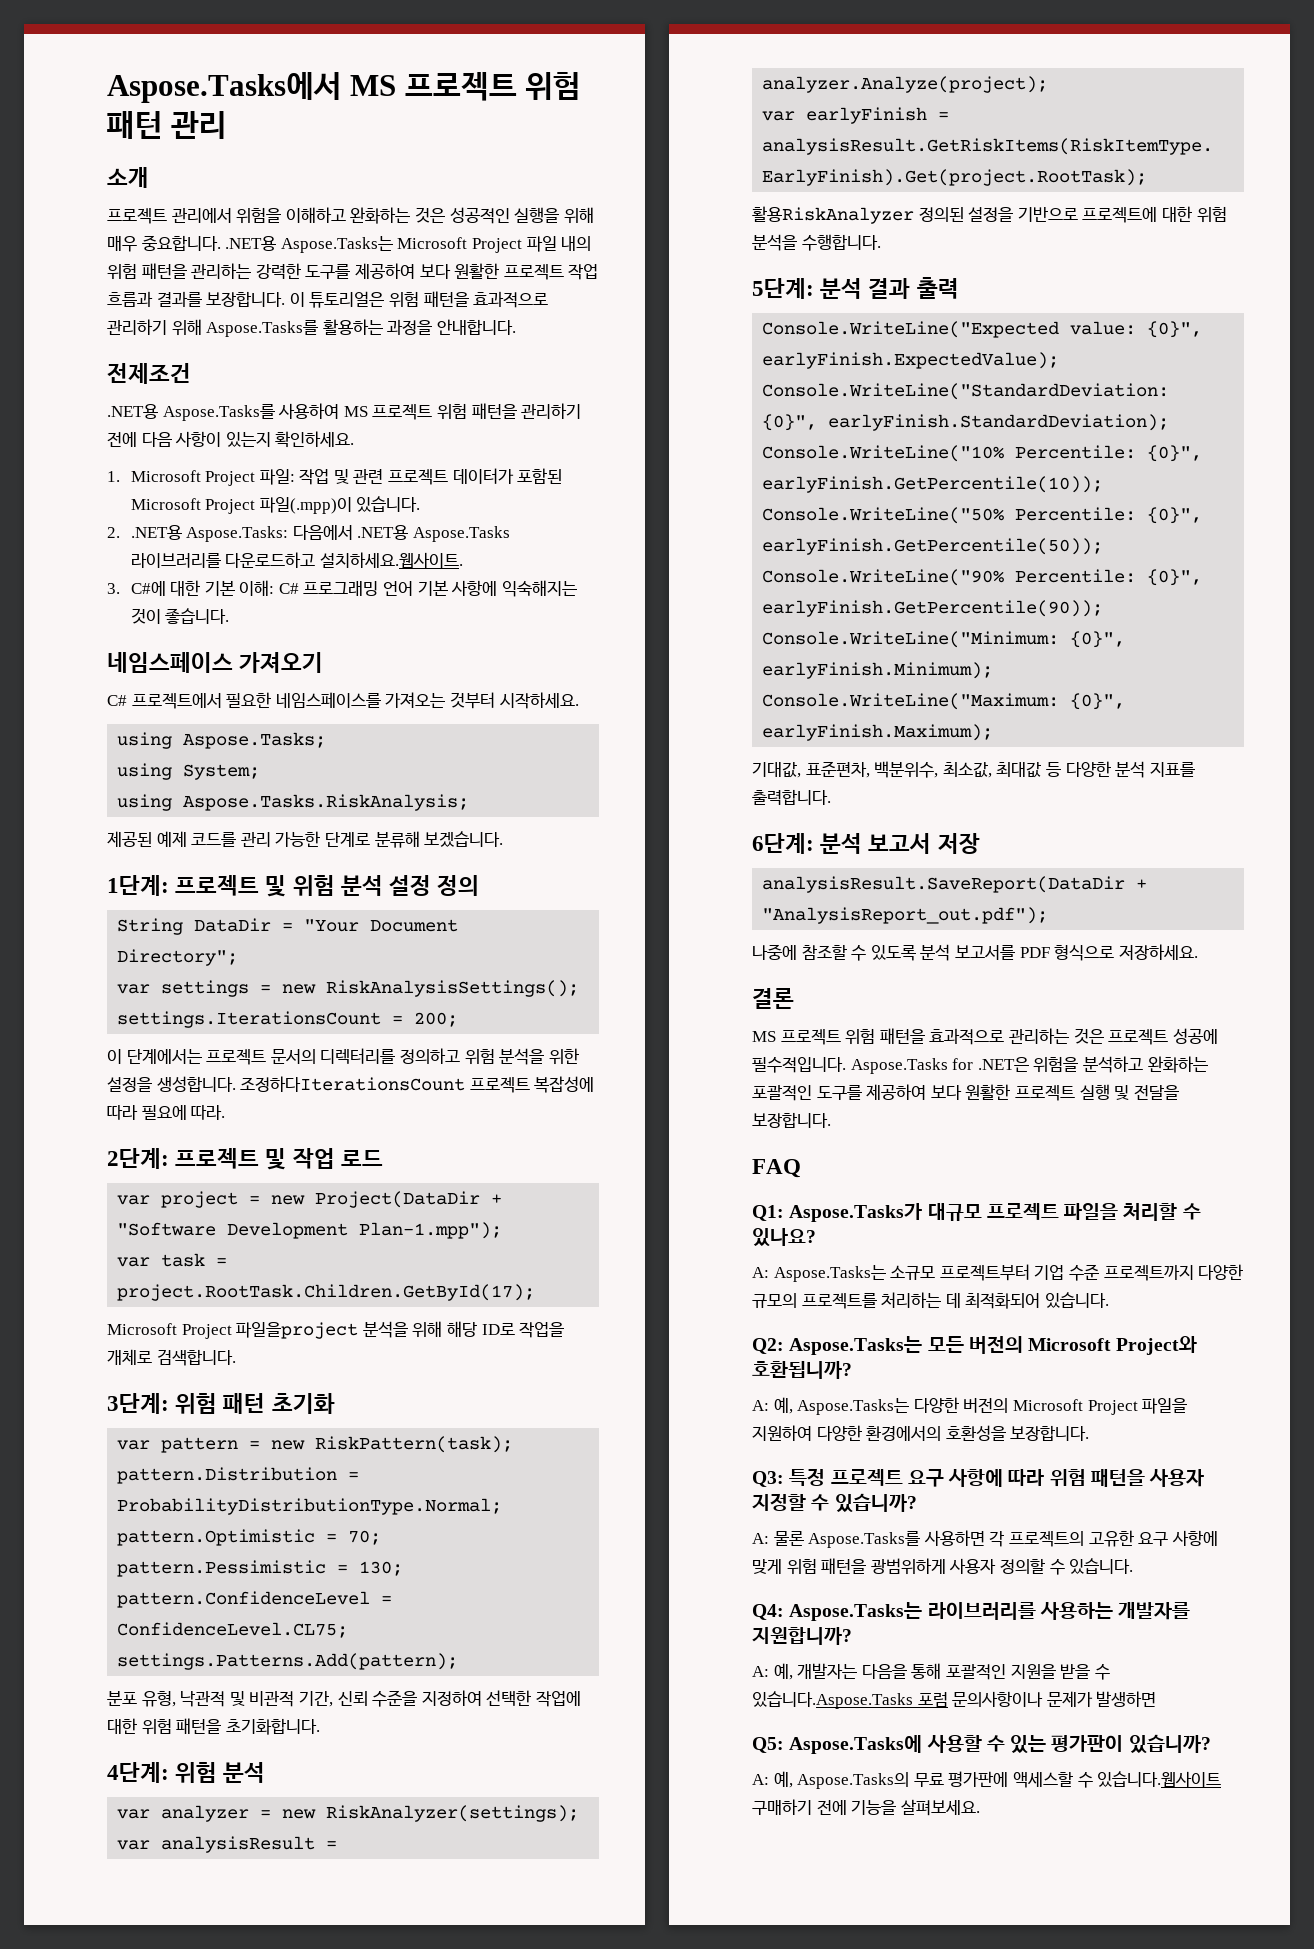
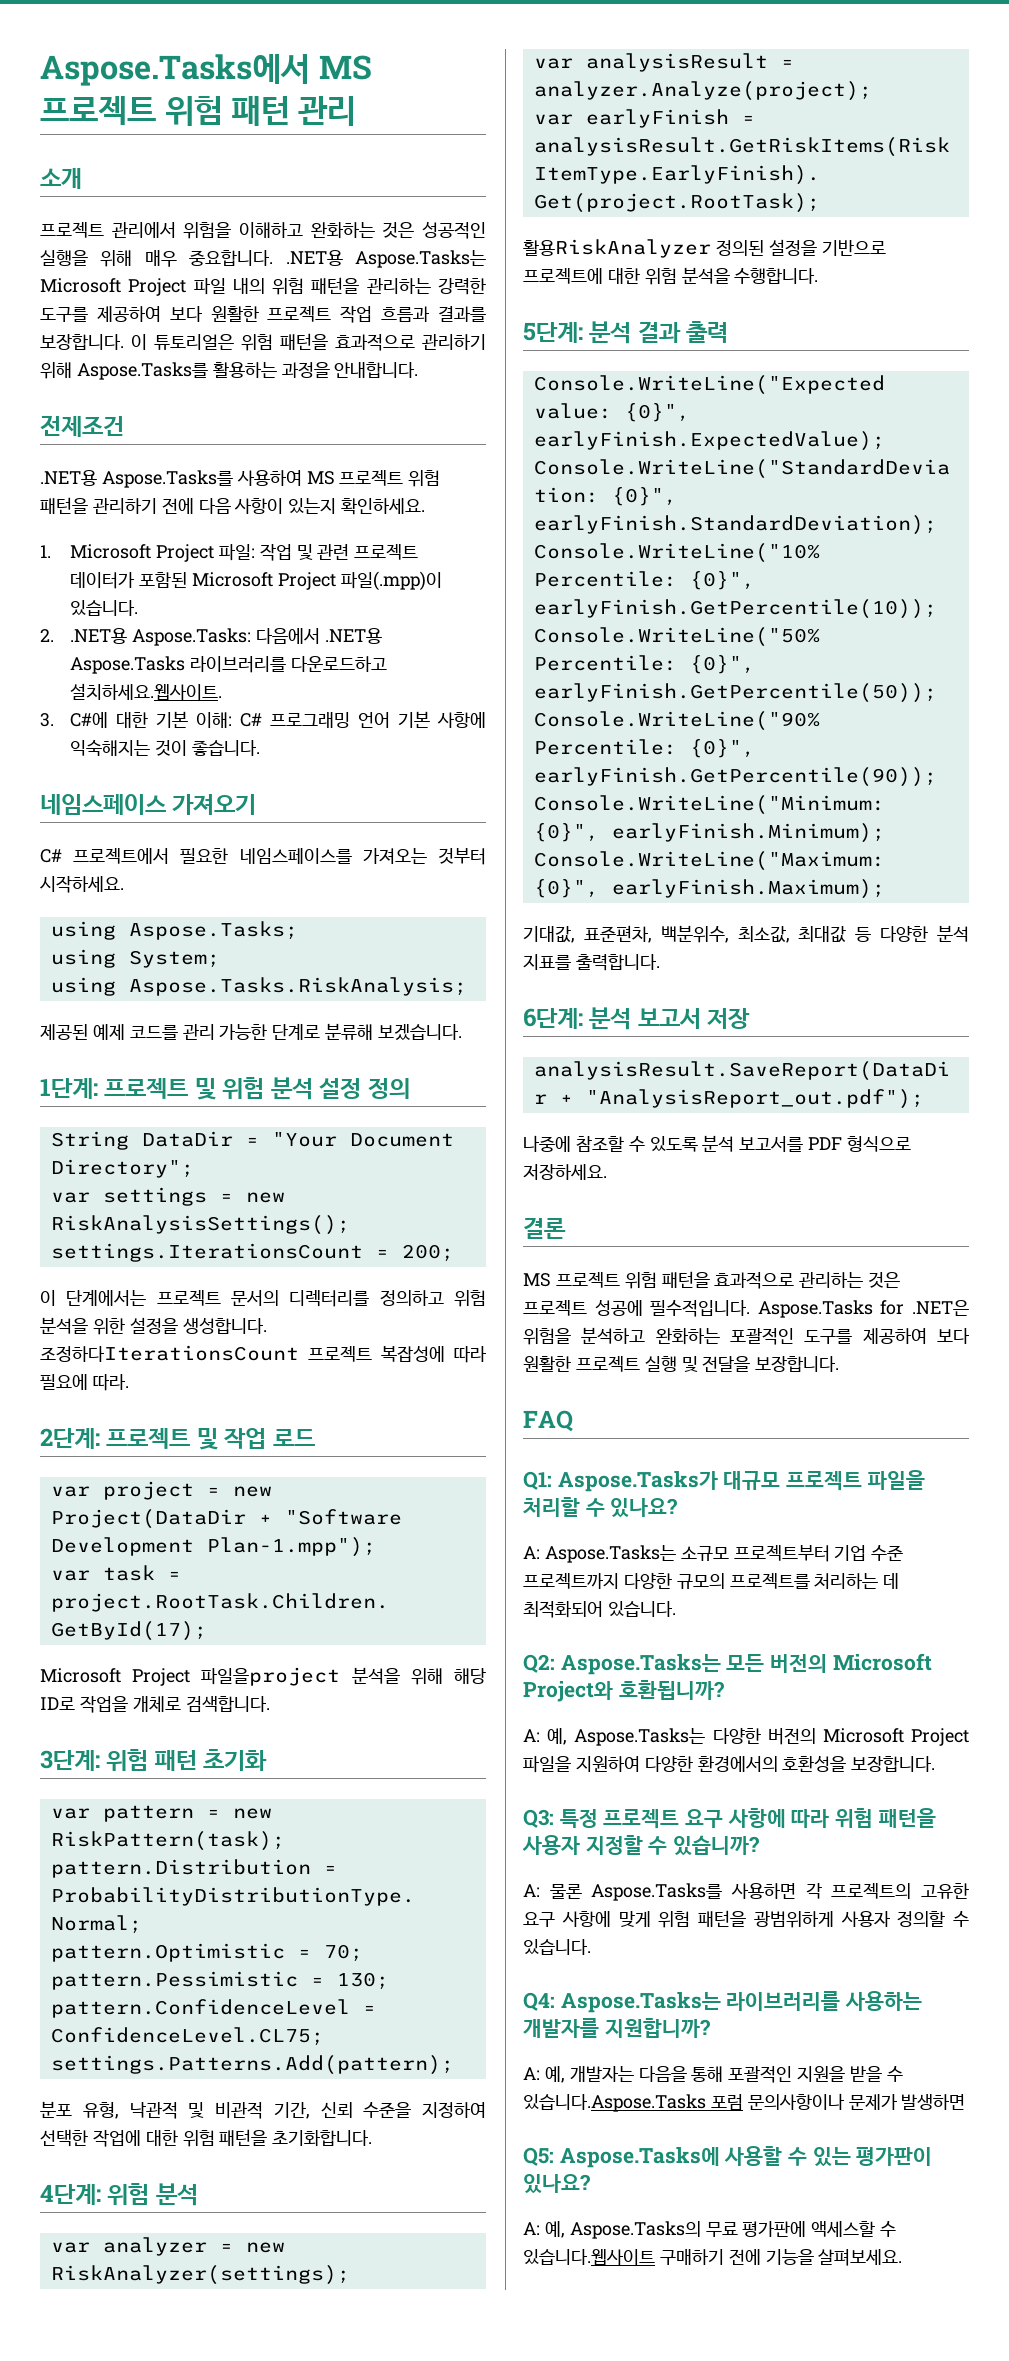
- Q5: Aspose.Tasks에 사용할 수 있는 평가판이 있습니까?
+ Q5: Aspose.Tasks에 사용할 수 있는 평가판이 있나요?

